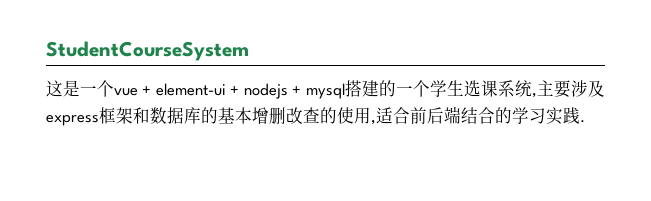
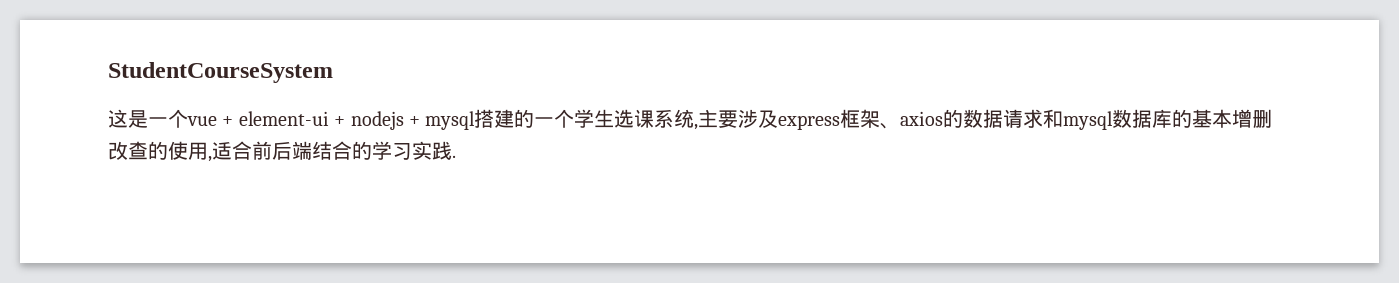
- 这是一个vue + element-ui + nodejs + mysql搭建的一个学生选课系统,主要涉及express框架和数据库的基本增删改查的使用,适合前后端结合的学习实践.
+ 这是一个vue + element-ui + nodejs + mysql搭建的一个学生选课系统,主要涉及express框架、axios的数据请求和mysql数据库的基本增删改查的使用,适合前后端结合的学习实践.

